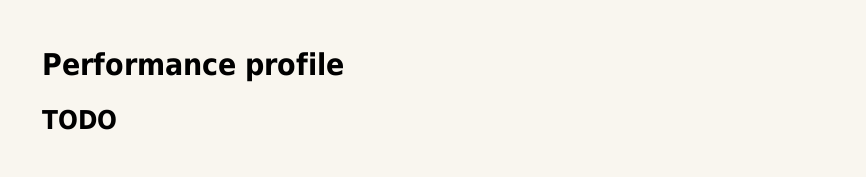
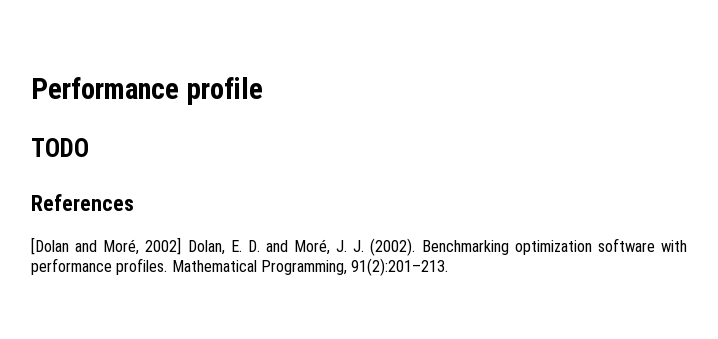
+ References
+ [Dolan and Moré, 2002] Dolan, E. D. and Moré, J. J. (2002). Benchmarking optimization software with performance profiles. Mathematical Programming, 91(2):201–213.

